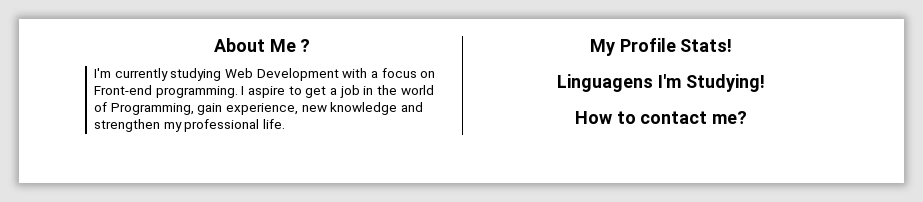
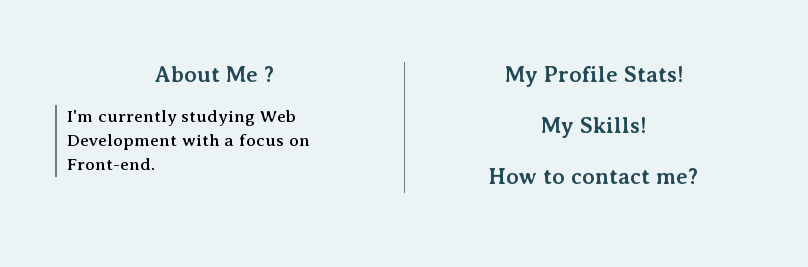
- I'm currently studying Web Development with a focus on Front-end programming. I aspire to get a job in the world of Programming, gain experience, new knowledge and strengthen my professional life.
+ I'm currently studying Web Development with a focus on Front-end.
- Linguagens I'm Studying!
+ My Skills!

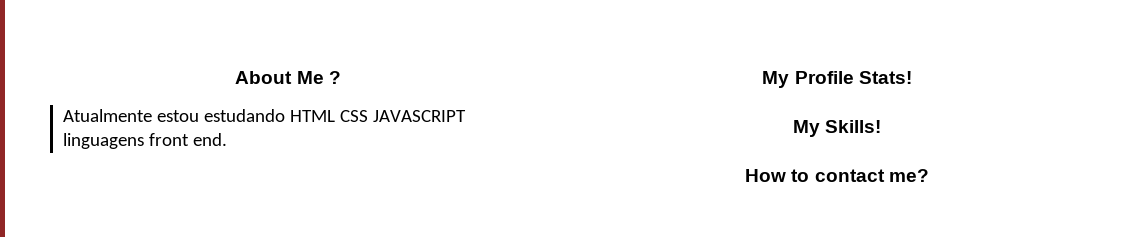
- I'm currently studying Web Development with a focus on Front-end.
+ Atualmente estou estudando HTML CSS JAVASCRIPT linguagens front end.

